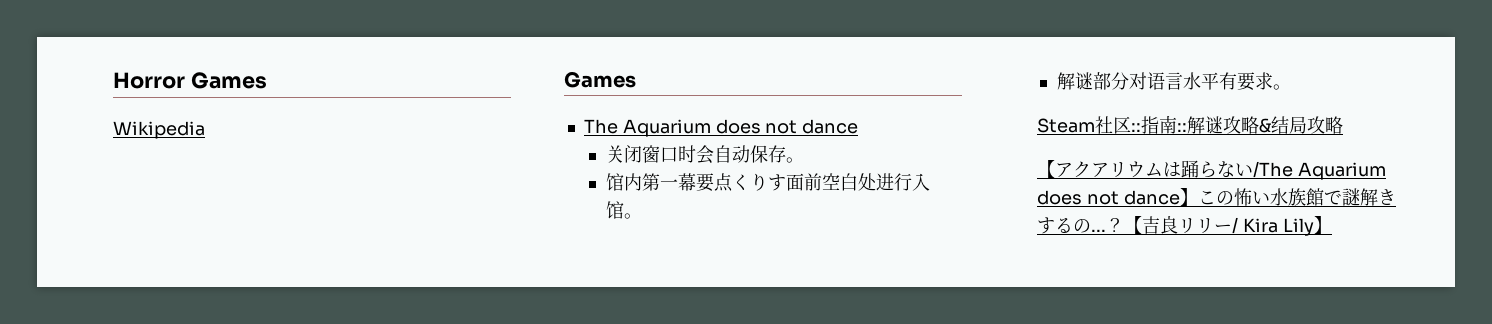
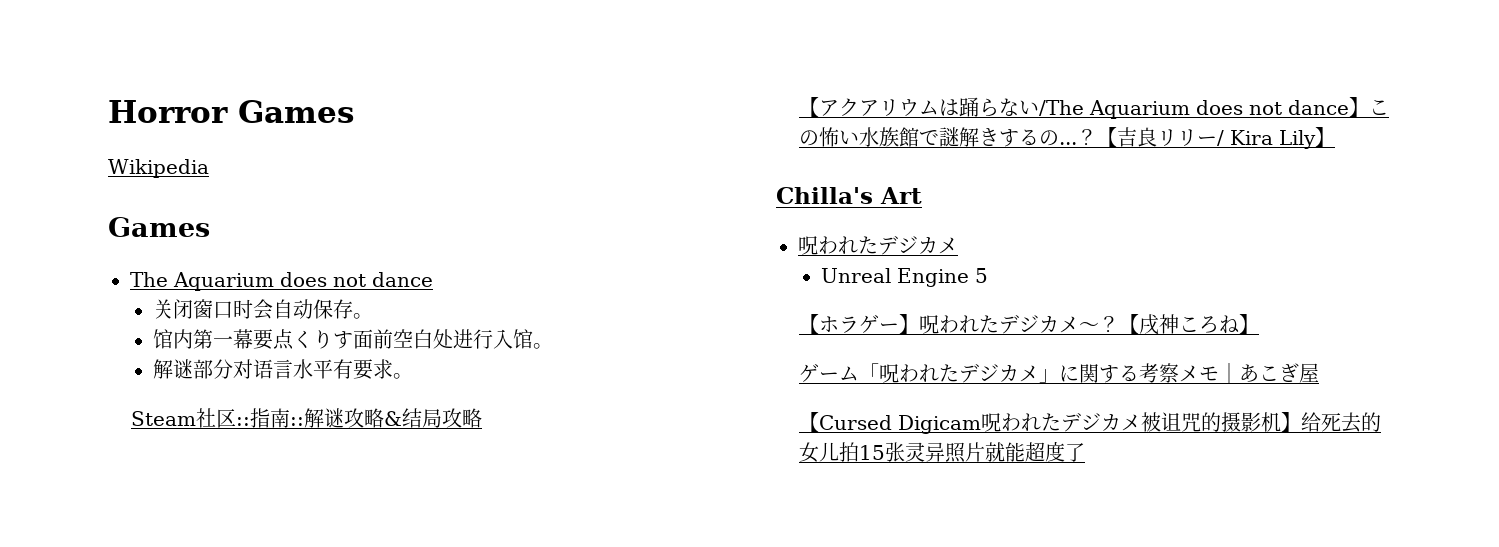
+ Chilla's Art
+ 呪われたデジカメ
+ Unreal Engine 5
+ 【ホラゲー】呪われたデジカメ～？【戌神ころね】
+ ゲーム「呪われたデジカメ」に関する考察メモ｜あこぎ屋
+ 【Cursed Digicam呪われたデジカメ被诅咒的摄影机】给死去的女儿拍15张灵异照片就能超度了

